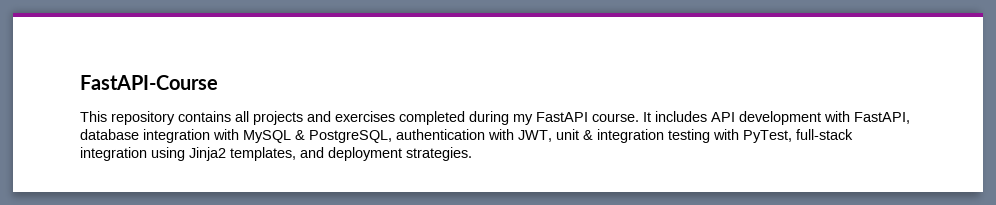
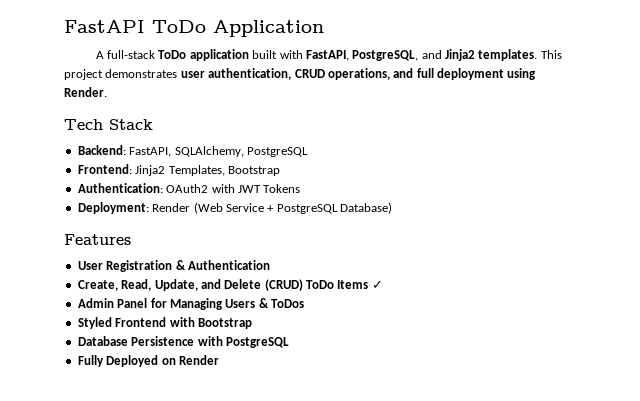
- FastAPI-Course
- This repository contains all projects and exercises completed during my FastAPI course. It includes API development with FastAPI, database integration with MySQL & PostgreSQL, authentication with JWT, unit & integration testing with PyTest, full-stack integration using Jinja2 templates, and deployment strategies.
+ FastAPI ToDo Application
+ A full-stack ToDo application built with FastAPI, PostgreSQL, and Jinja2 templates. This project demonstrates user authentication, CRUD operations, and full deployment using Render.
+ Tech Stack
+ Backend: FastAPI, SQLAlchemy, PostgreSQL
+ Frontend: Jinja2 Templates, Bootstrap
+ Authentication: OAuth2 with JWT Tokens
+ Deployment: Render (Web Service + PostgreSQL Database)
+ Features
+ User Registration & Authentication
+ Create, Read, Update, and Delete (CRUD) ToDo Items ✓
+ Admin Panel for Managing Users & ToDos
+ Styled Frontend with Bootstrap
+ Database Persistence with PostgreSQL
+ Fully Deployed on Render

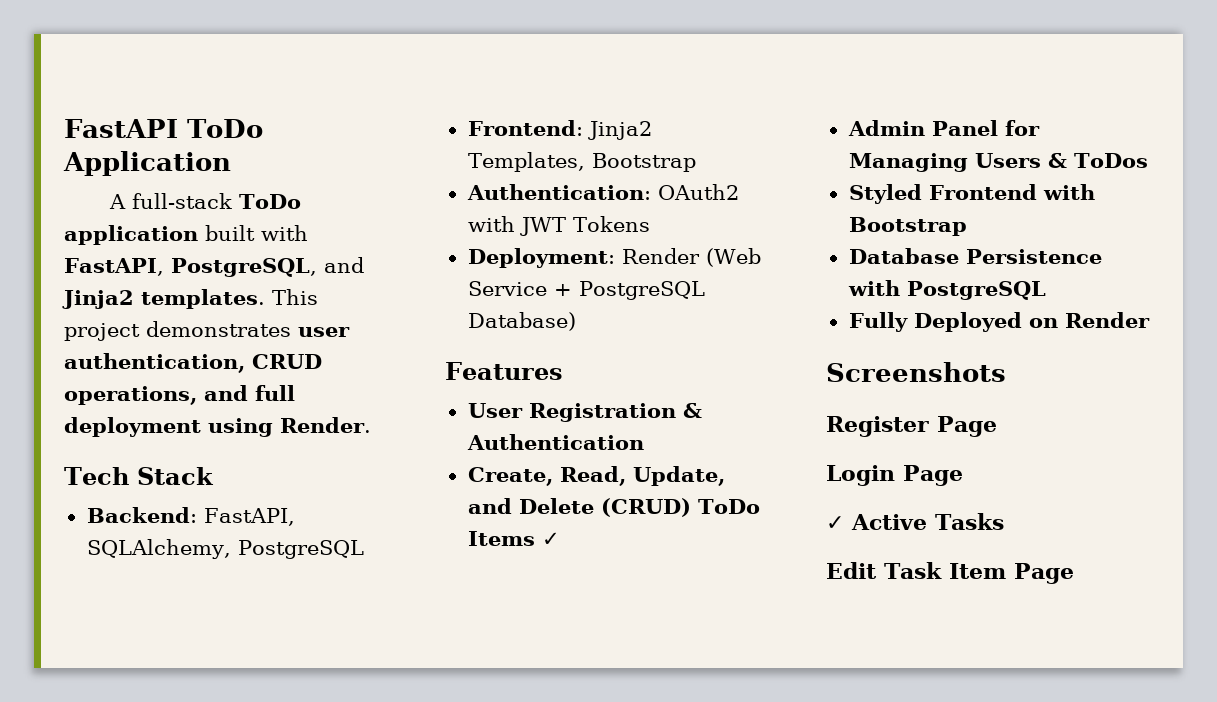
+ Screenshots
+ Register Page
+ Login Page
+ ✓ Active Tasks
+ Edit Task Item Page

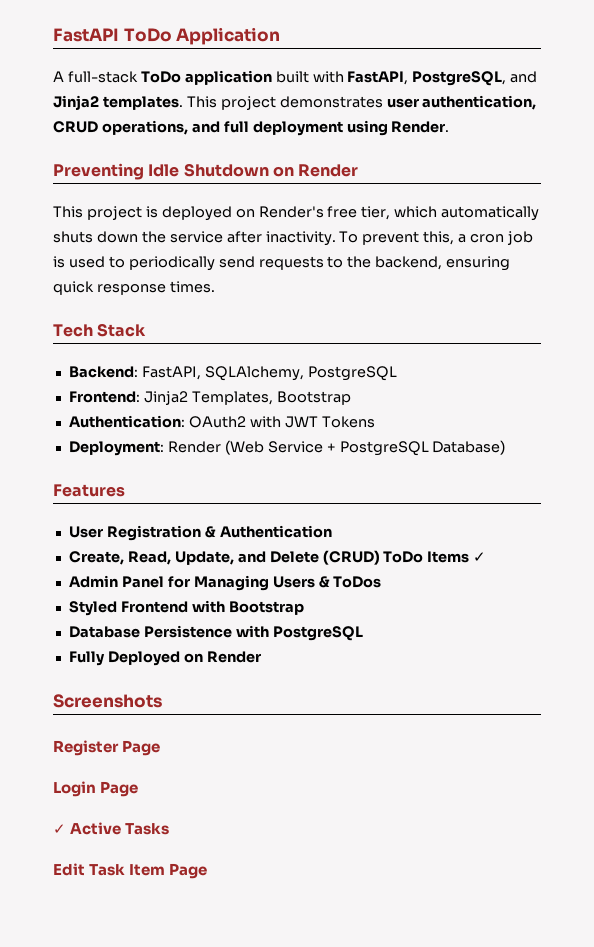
+ Preventing Idle Shutdown on Render
+ This project is deployed on Render's free tier, which automatically shuts down the service after inactivity. To prevent this, a cron job is used to periodically send requests to the backend, ensuring quick response times.

